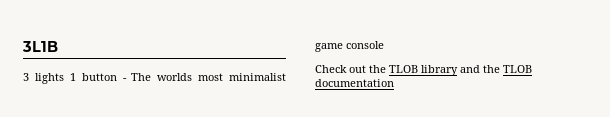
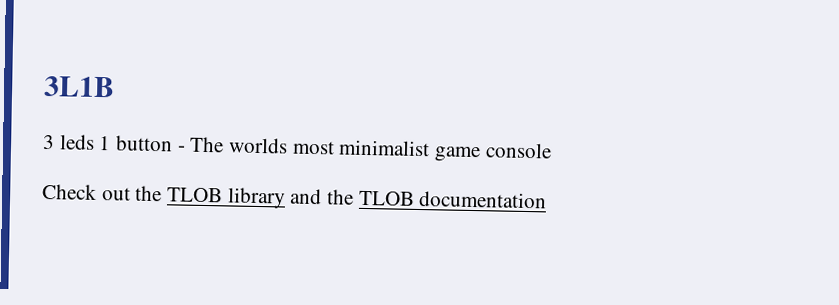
- 3 lights 1 button - The worlds most minimalist game console
+ 3 leds 1 button - The worlds most minimalist game console

